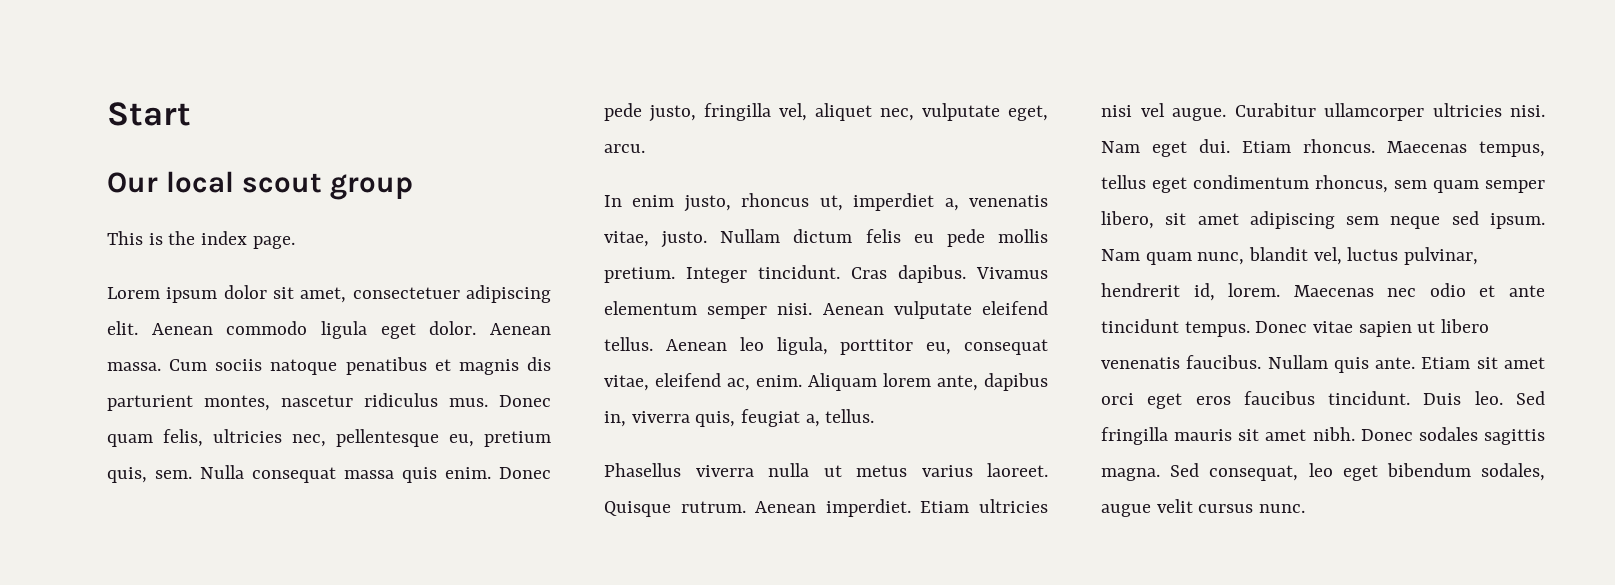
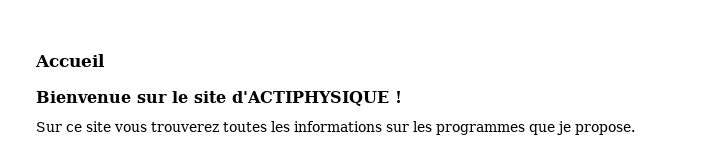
- Start
- Our local scout group
- This is the index page.
- Lorem ipsum dolor sit amet, consectetuer adipiscing elit. Aenean commodo ligula eget dolor. Aenean massa. Cum sociis natoque penatibus et magnis dis parturient montes, nascetur ridiculus mus. Donec quam felis, ultricies nec, pellentesque eu, pretium quis, sem. Nulla consequat massa quis enim. Donec pede justo, fringilla vel, aliquet nec, vulputate eget, arcu.
- In enim justo, rhoncus ut, imperdiet a, venenatis vitae, justo. Nullam dictum felis eu pede mollis pretium. Integer tincidunt. Cras dapibus. Vivamus elementum semper nisi. Aenean vulputate eleifend tellus. Aenean leo ligula, porttitor eu, consequat vitae, eleifend ac, enim. Aliquam lorem ante, dapibus in, viverra quis, feugiat a, tellus.
- Phasellus viverra nulla ut metus varius laoreet. Quisque rutrum. Aenean imperdiet. Etiam ultricies nisi vel augue. Curabitur ullamcorper ultricies nisi. Nam eget dui. Etiam rhoncus. Maecenas tempus, tellus eget condimentum rhoncus, sem quam semper libero, sit amet adipiscing sem neque sed ipsum. Nam quam nunc, blandit vel, luctus pulvinar, hendrerit id, lorem. Maecenas nec odio et ante tincidunt tempus. Donec vitae sapien ut libero venenatis faucibus. Nullam quis ante. Etiam sit amet orci eget eros faucibus tincidunt. Duis leo. Sed fringilla mauris sit amet nibh. Donec sodales sagittis magna. Sed consequat, leo eget bibendum sodales, augue velit cursus nunc.
+ Accueil
+ Bienvenue sur le site d'ACTIPHYSIQUE !
+ Sur ce site vous trouverez toutes les informations sur les programmes que je propose.

